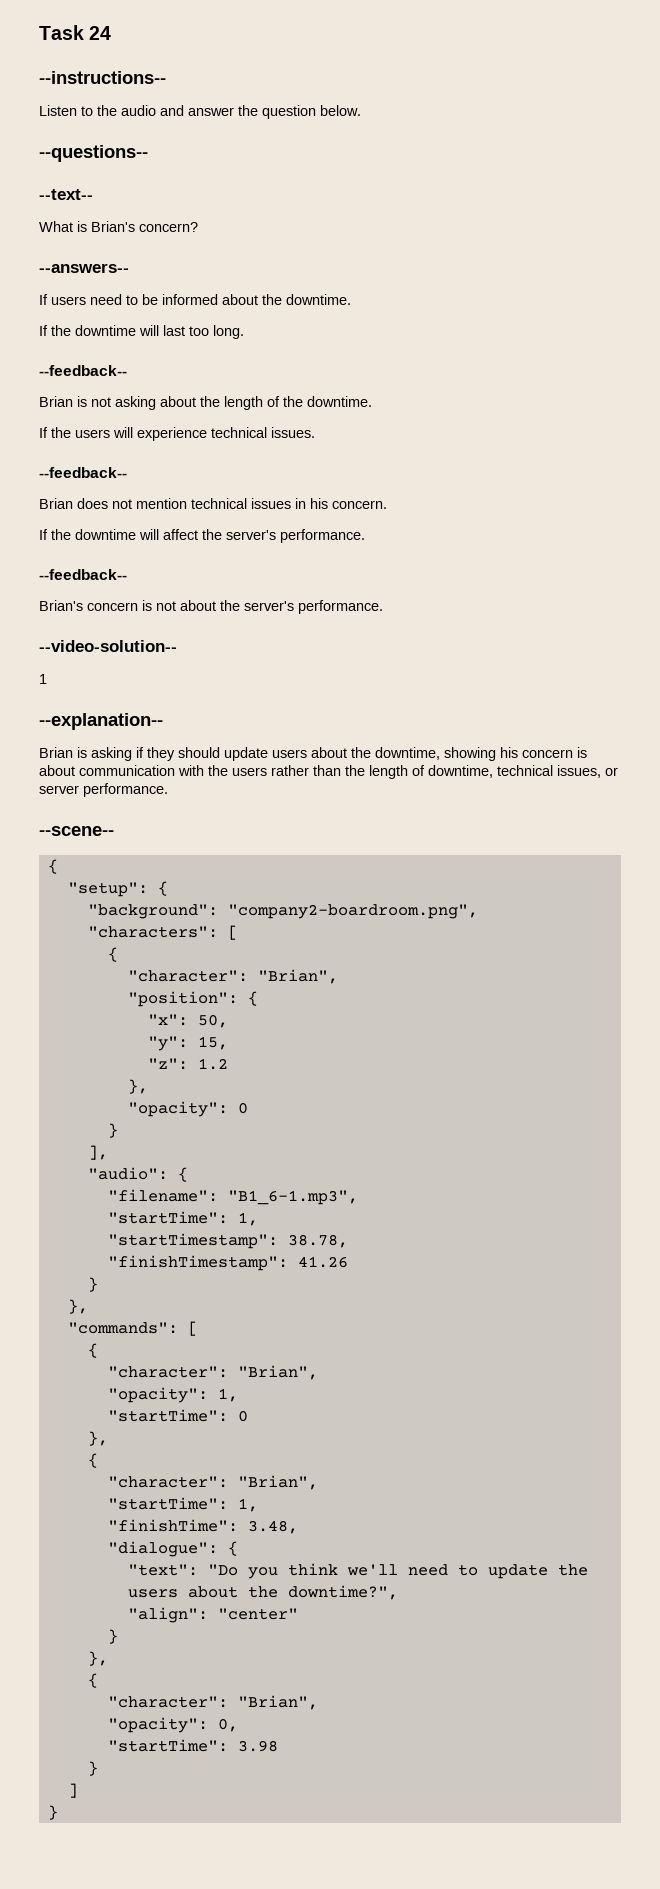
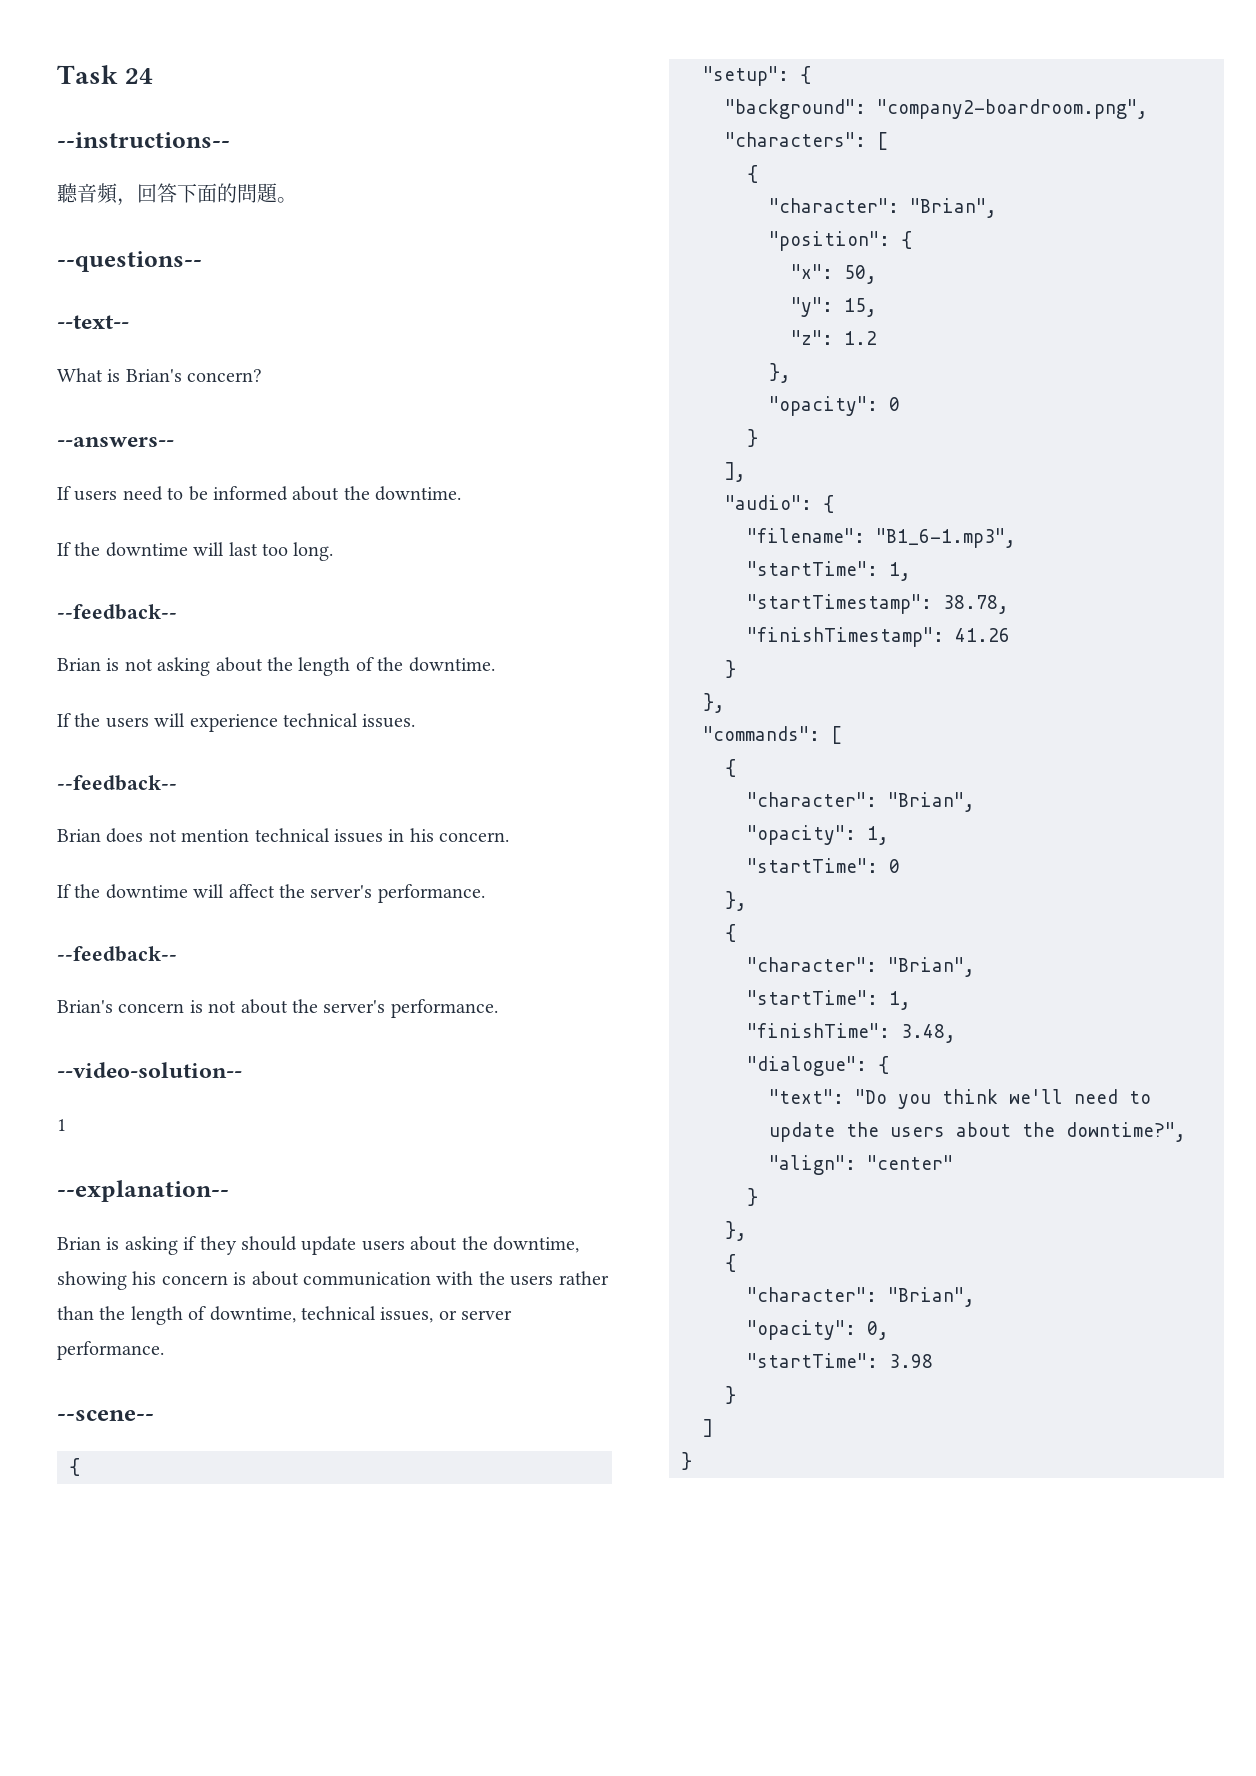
- Listen to the audio and answer the question below.
+ 聽音頻，回答下面的問題。

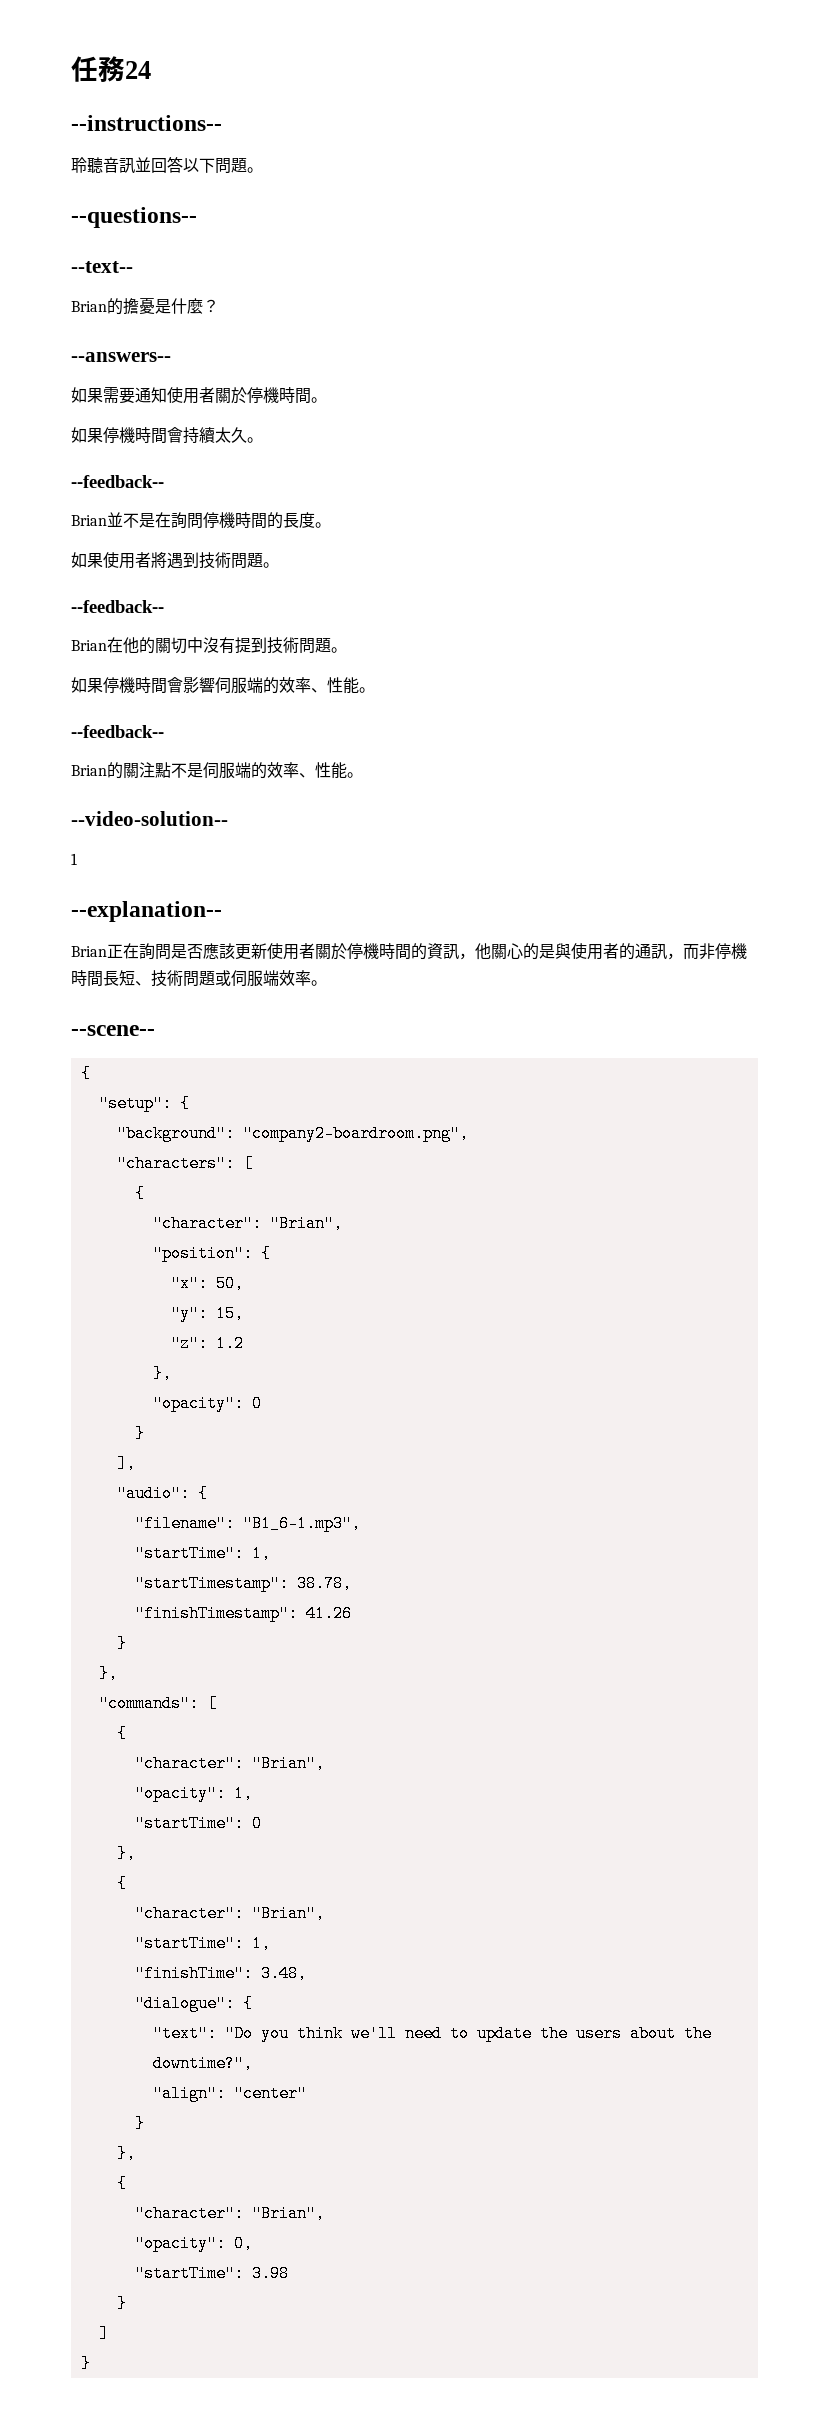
- Task 24
+ 任務24
- 聽音頻，回答下面的問題。
+ 聆聽音訊並回答以下問題。
- What is Brian's concern?
+ Brian的擔憂是什麼？
  --answers--
- If users need to be informed about the downtime.
- If the downtime will last too long.
+ 如果需要通知使用者關於停機時間。
+ 如果停機時間會持續太久。
  --feedback--
- Brian is not asking about the length of the downtime.
- If the users will experience technical issues.
+ Brian並不是在詢問停機時間的長度。
+ 如果使用者將遇到技術問題。
  --feedback--
- Brian does not mention technical issues in his concern.
- If the downtime will affect the server's performance.
+ Brian在他的關切中沒有提到技術問題。
+ 如果停機時間會影響伺服端的效率、性能。
  --feedback--
- Brian's concern is not about the server's performance.
+ Brian的關注點不是伺服端的效率、性能。
  --video-solution--
  1
  --explanation--
- Brian is asking if they should update users about the downtime, showing his concern is about communication with the users rather than the length of downtime, technical issues, or server performance.
+ Brian正在詢問是否應該更新使用者關於停機時間的資訊，他關心的是與使用者的通訊，而非停機時間長短、技術問題或伺服端效率。

